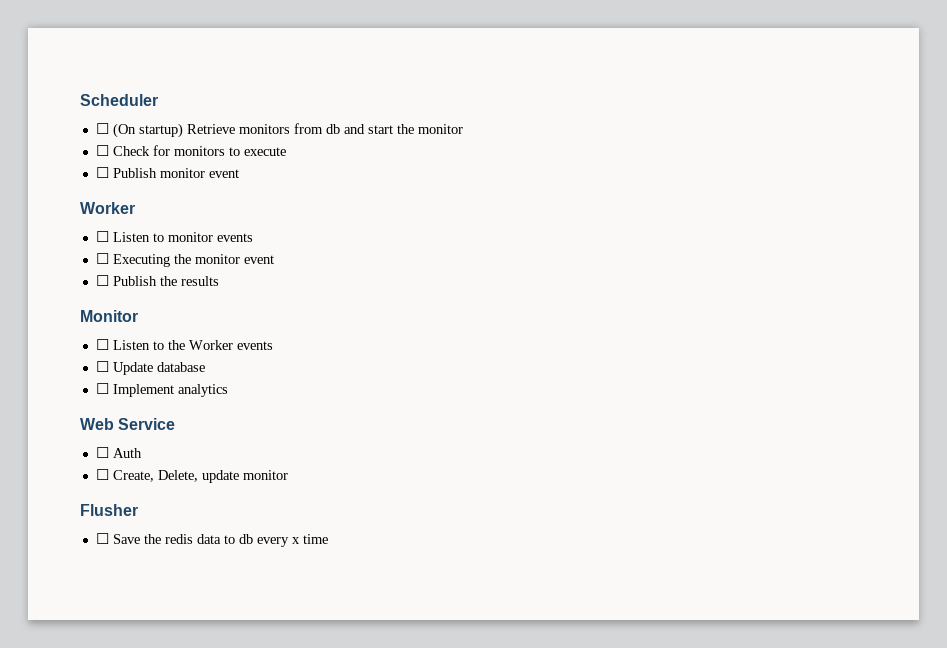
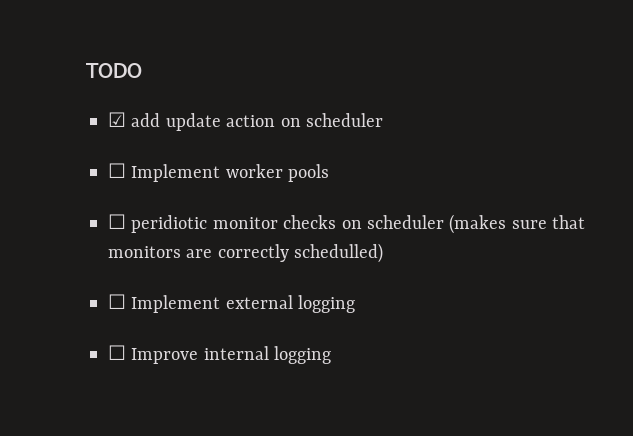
- Scheduler
- ☐ (On startup) Retrieve monitors from db and start the monitor
- ☐ Check for monitors to execute
- ☐ Publish monitor event
- Worker
- ☐ Listen to monitor events
- ☐ Executing the monitor event
- ☐ Publish the results
- Monitor
- ☐ Listen to the Worker events
- ☐ Update database
- ☐ Implement analytics
- Web Service
- ☐ Auth
- ☐ Create, Delete, update monitor
- Flusher
- ☐ Save the redis data to db every x time
+ TODO
+ ☑ add update action on scheduler
+ ☐ Implement worker pools
+ ☐ peridiotic monitor checks on scheduler (makes sure that monitors are correctly schedulled)
+ ☐ Implement external logging
+ ☐ Improve internal logging

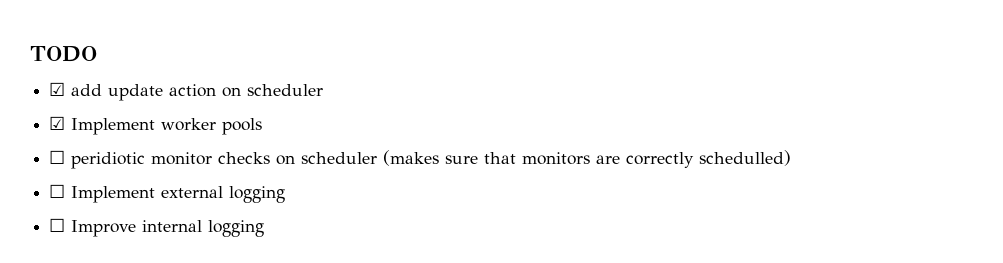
- ☐ Implement worker pools
+ ☑ Implement worker pools

